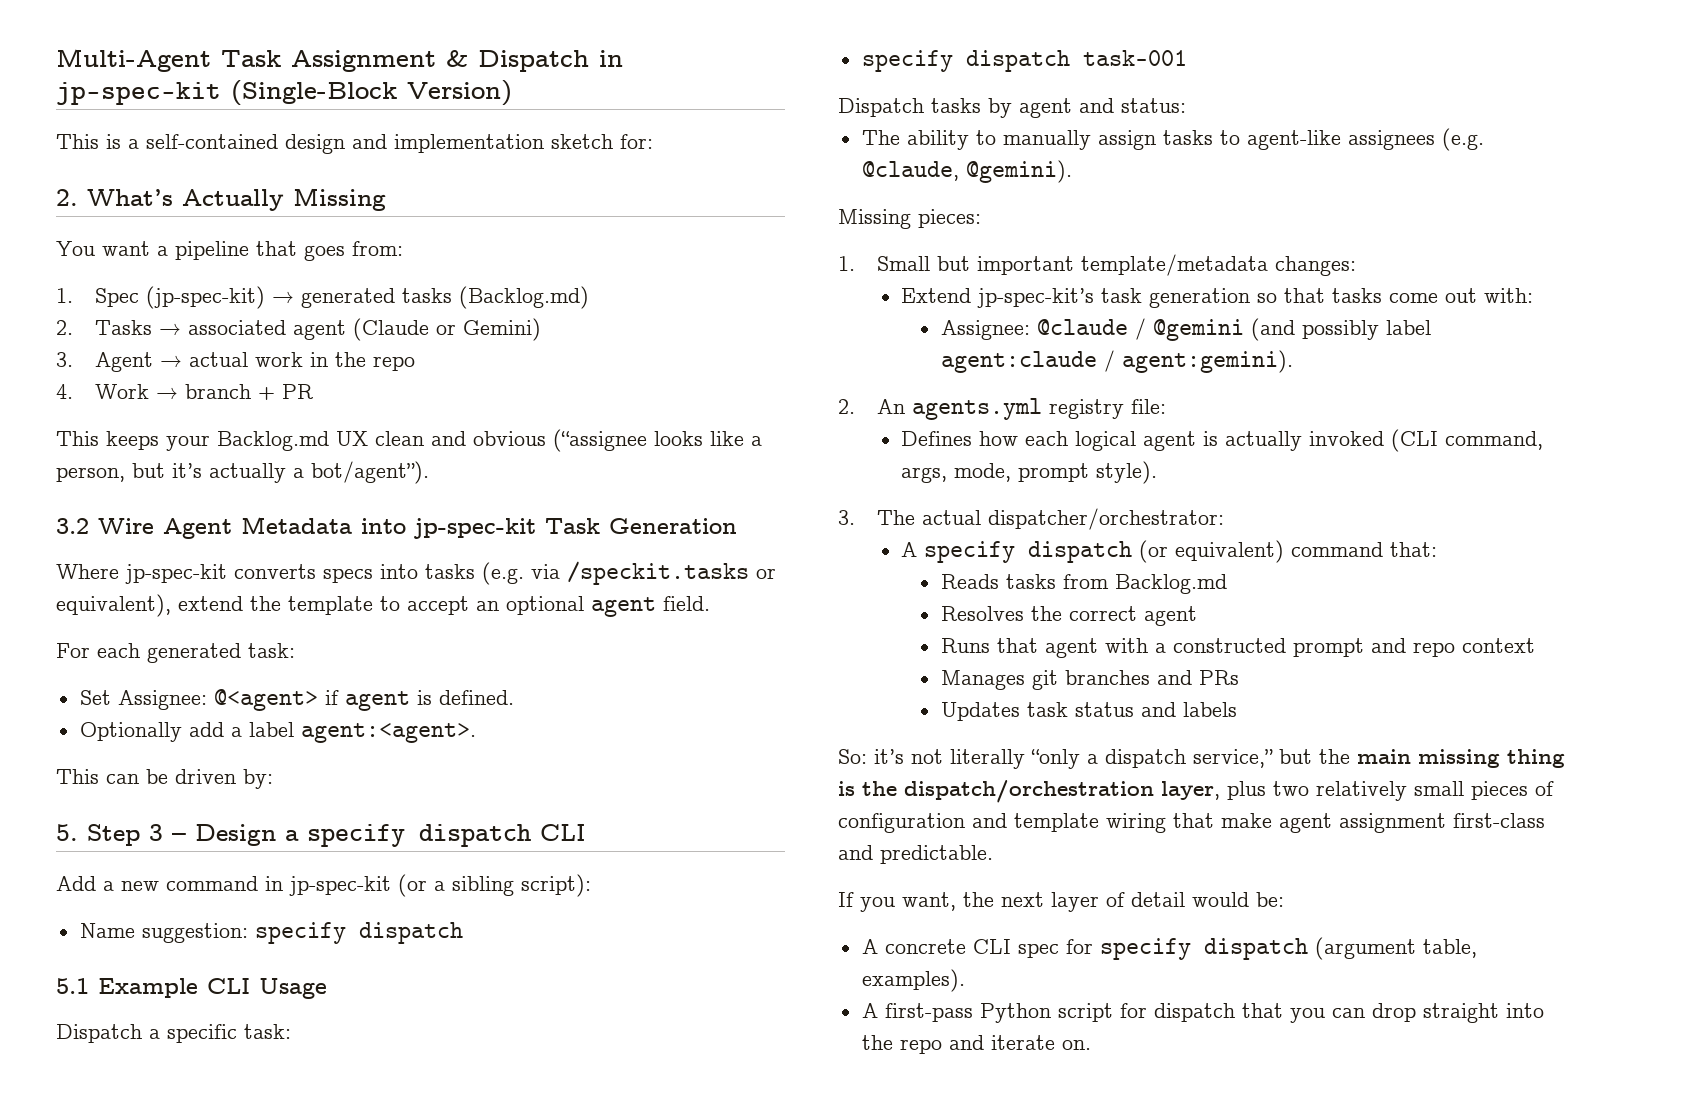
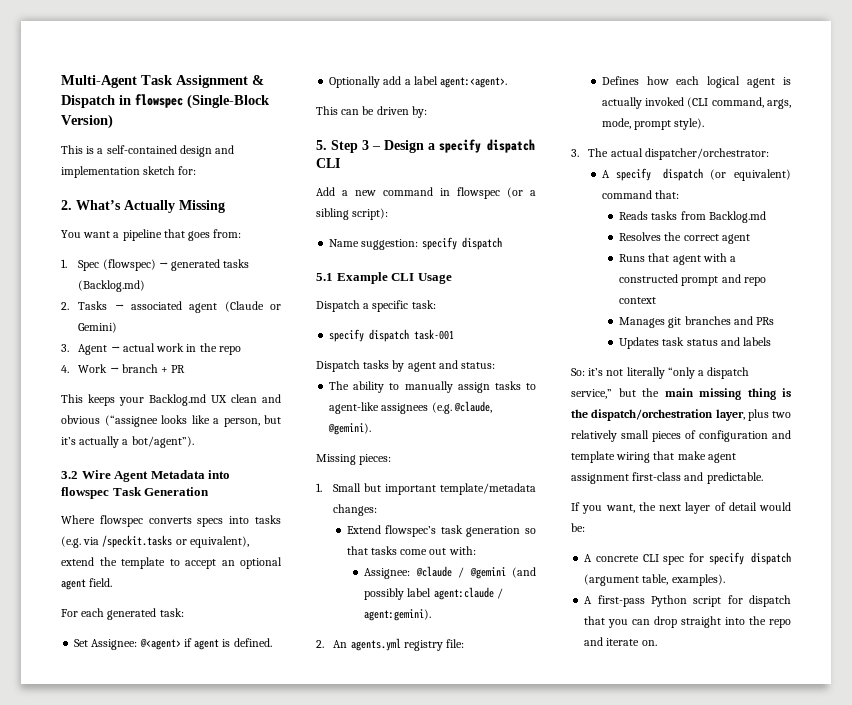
- Multi-Agent Task Assignment & Dispatch in jp-spec-kit (Single-Block Version)
+ Multi-Agent Task Assignment & Dispatch in flowspec (Single-Block Version)
- 1. Spec (jp-spec-kit) → generated tasks (Backlog.md)
+ 1. Spec (flowspec) → generated tasks (Backlog.md)
- 3.2 Wire Agent Metadata into jp-spec-kit Task Generation
+ 3.2 Wire Agent Metadata into flowspec Task Generation
- Where jp-spec-kit converts specs into tasks (e.g. via /speckit.tasks or equivalent), extend the template to accept an optional agent field.
+ Where flowspec converts specs into tasks (e.g. via /speckit.tasks or equivalent), extend the template to accept an optional agent field.
- Add a new command in jp-spec-kit (or a sibling script):
+ Add a new command in flowspec (or a sibling script):
- Extend jp-spec-kit’s task generation so that tasks come out with:
+ Extend flowspec’s task generation so that tasks come out with:

